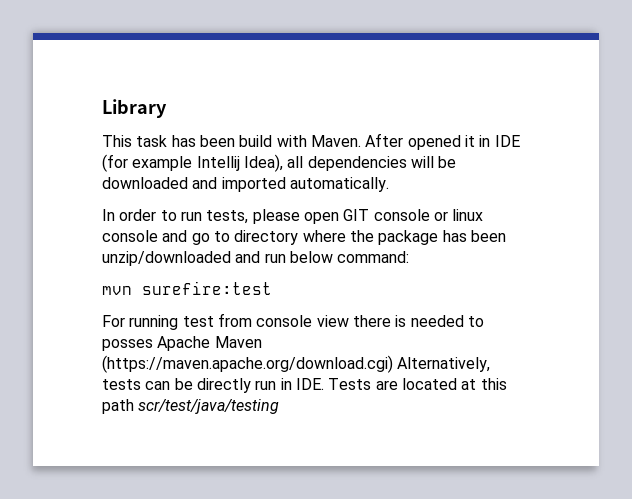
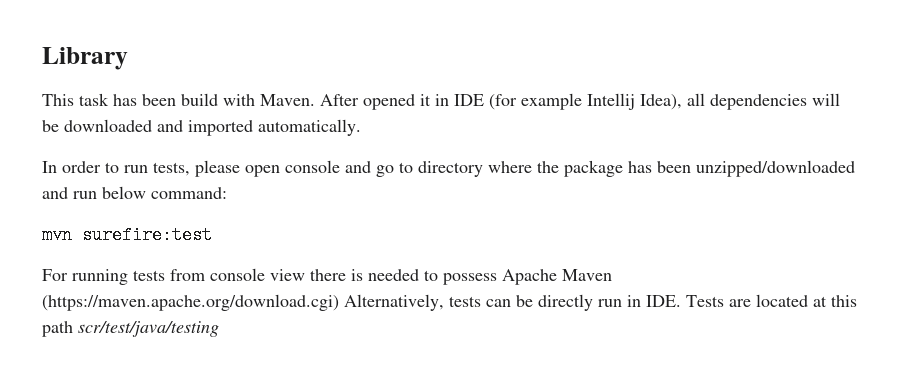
- In order to run tests, please open GIT console or linux console and go to directory where the package has been unzip/downloaded and run below command:
+ In order to run tests, please open console and go to directory where the package has been unzipped/downloaded and run below command:
- For running test from console view there is needed to posses Apache Maven (https://maven.apache.org/download.cgi) Alternatively, tests can be directly run in IDE. Tests are located at this path scr/test/java/testing
+ For running tests from console view there is needed to possess Apache Maven (https://maven.apache.org/download.cgi) Alternatively, tests can be directly run in IDE. Tests are located at this path scr/test/java/testing

